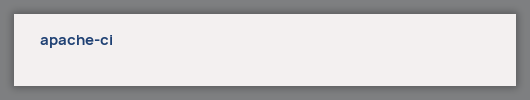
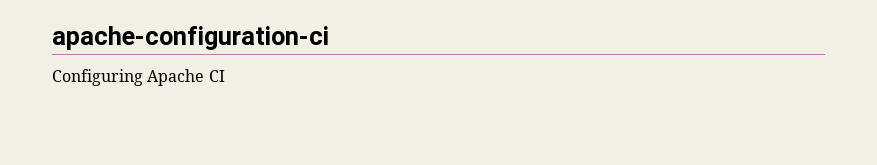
- apache-ci
+ apache-configuration-ci
+ Configuring Apache CI

